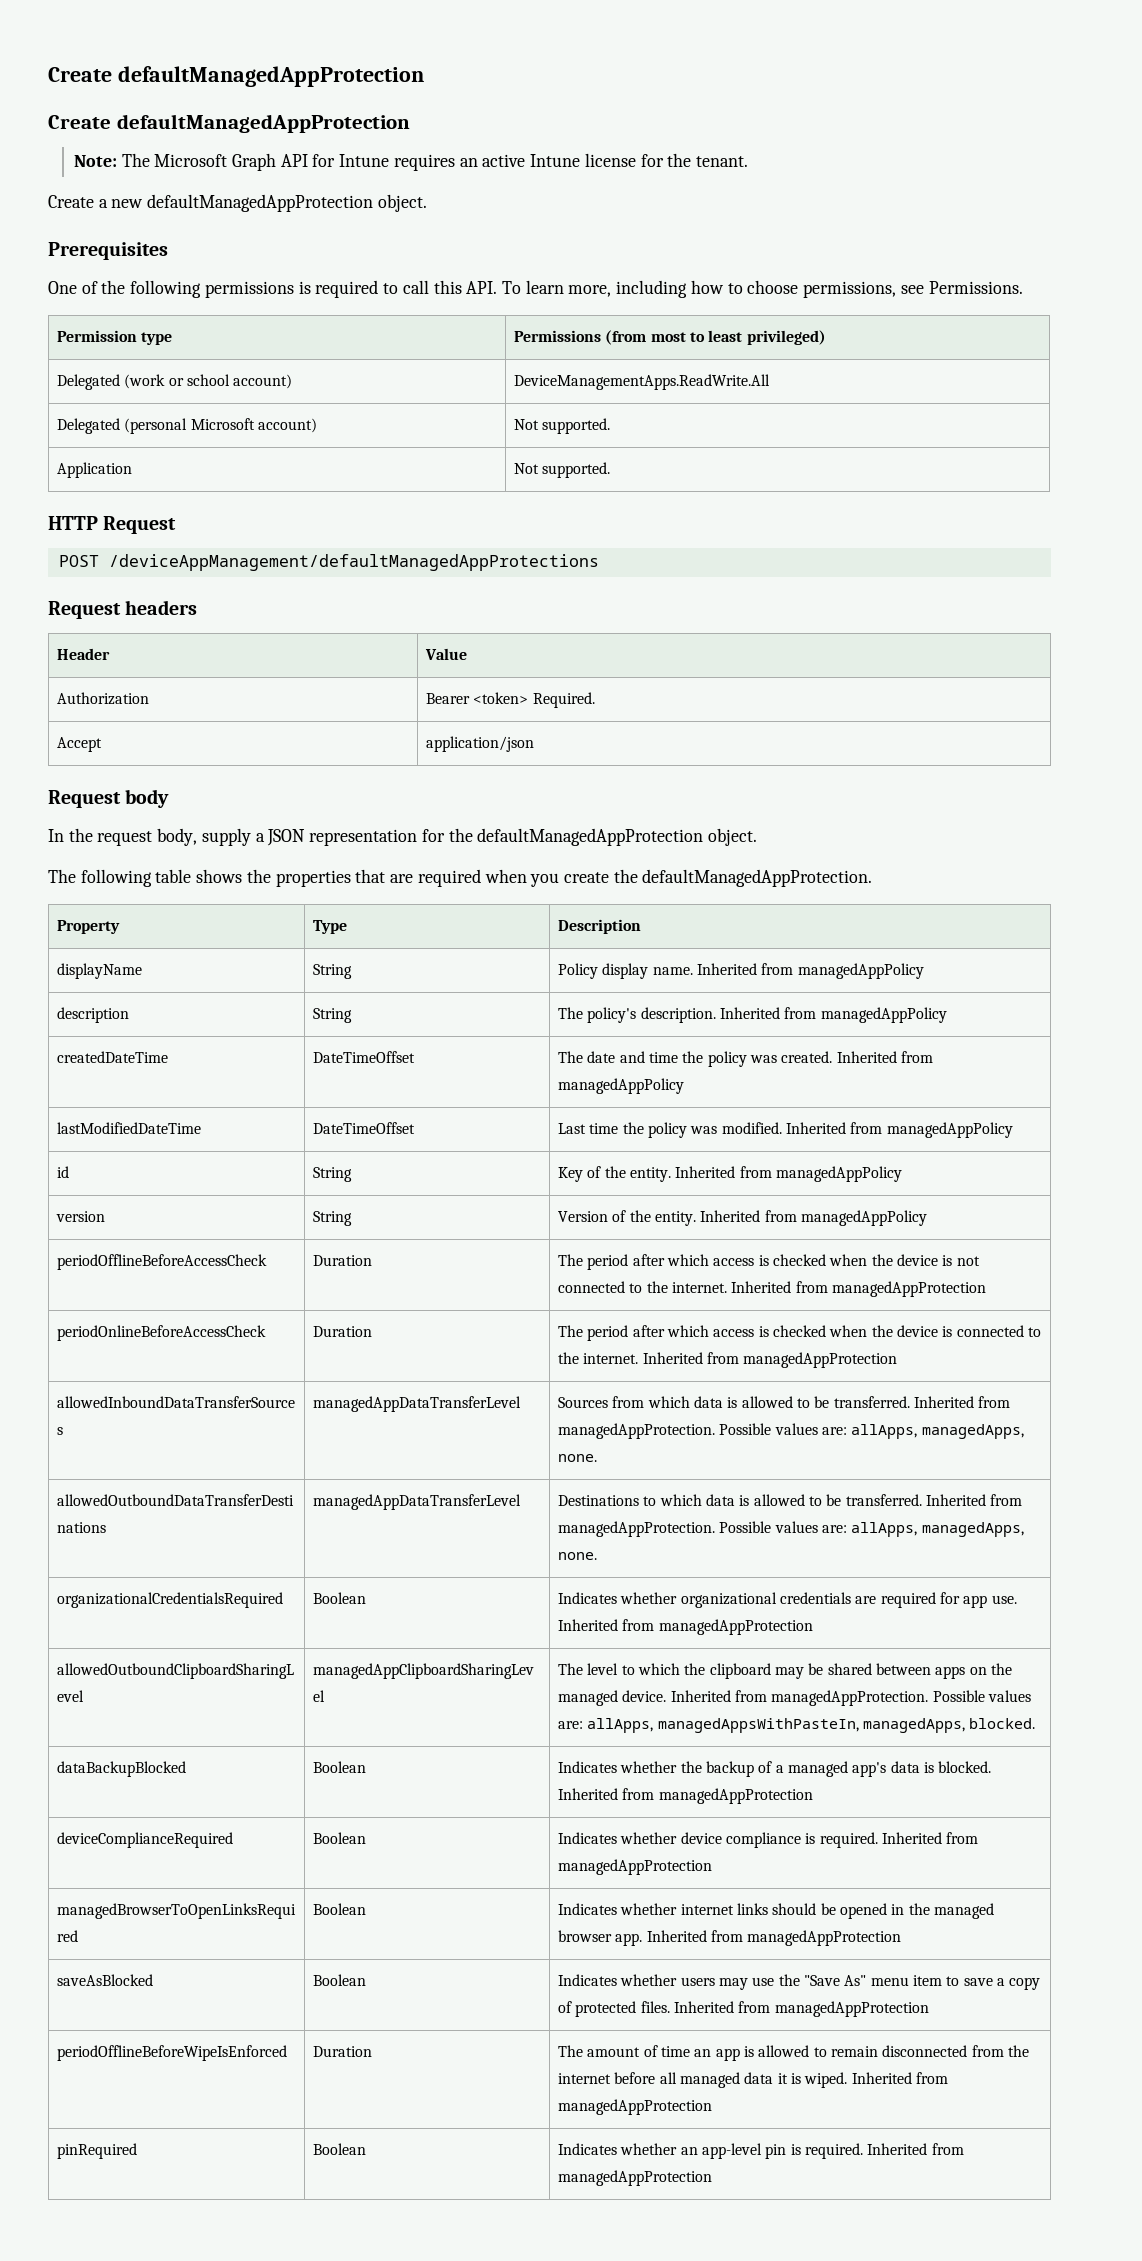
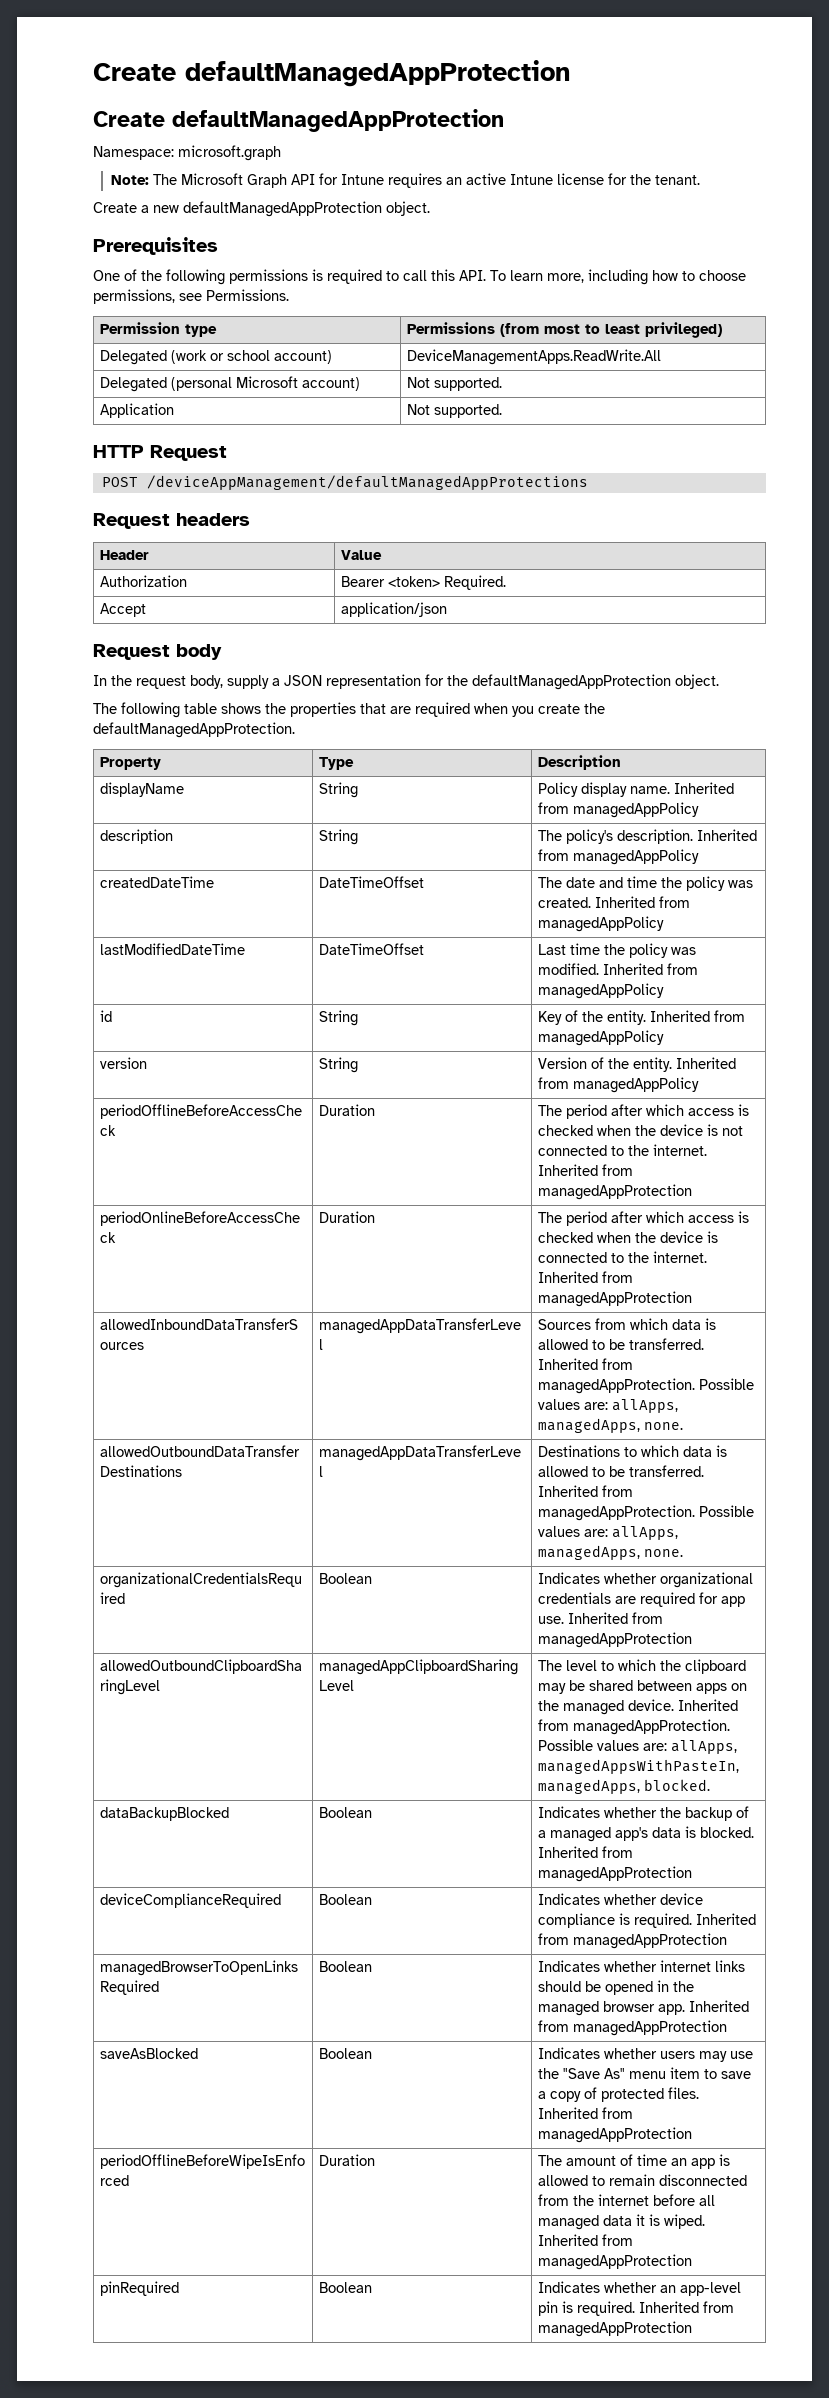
+ Namespace: microsoft.graph

